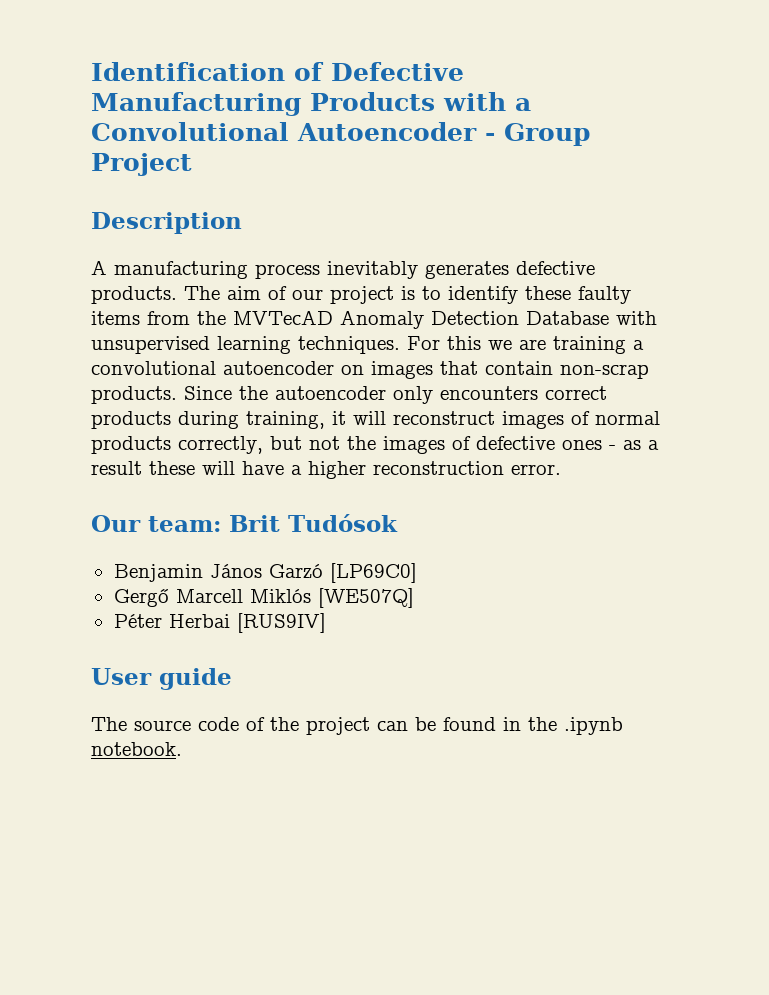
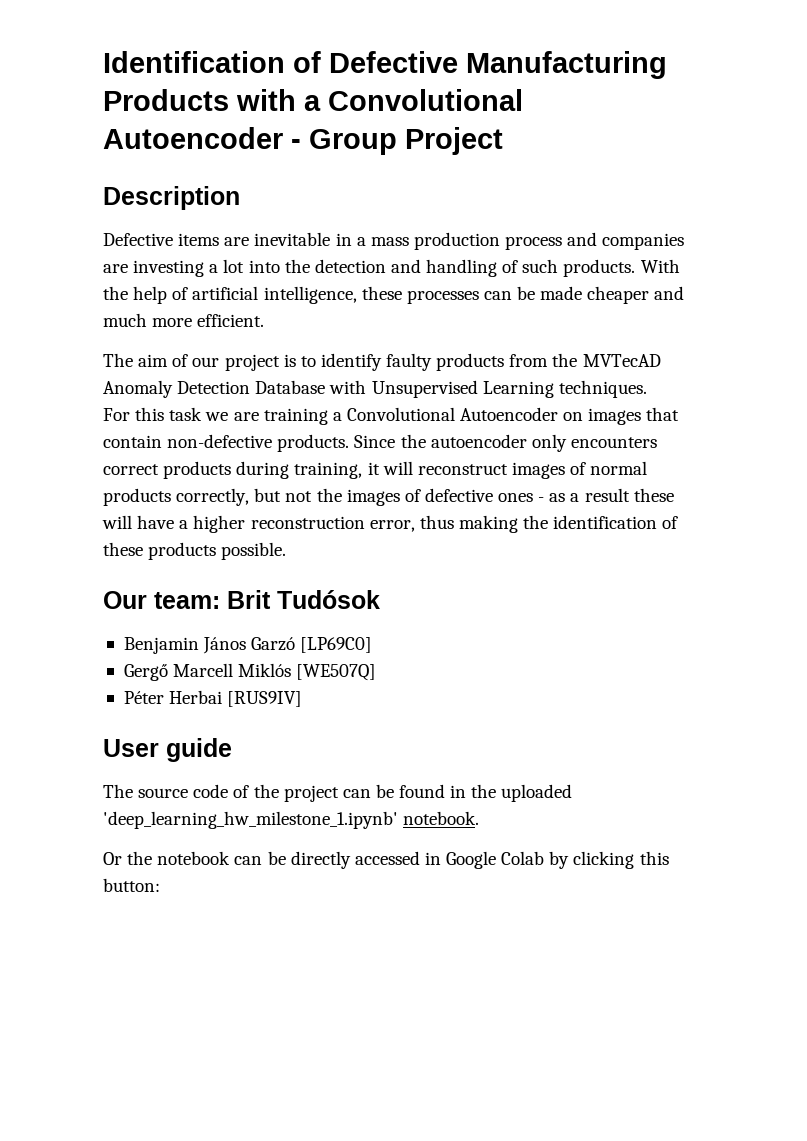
- A manufacturing process inevitably generates defective products. The aim of our project is to identify these faulty items from the MVTecAD Anomaly Detection Database with unsupervised learning techniques. For this we are training a convolutional autoencoder on images that contain non-scrap products.
+ Defective items are inevitable in a mass production process and companies are investing a lot into the detection and handling of such products. With the help of artificial intelligence, these processes can be made cheaper and much more efficient.
+ The aim of our project is to identify faulty products from the MVTecAD Anomaly Detection Database with Unsupervised Learning techniques.
+ For this task we are training a Convolutional Autoencoder on images that contain non-defective products.
- Since the autoencoder only encounters correct products during training, it will reconstruct images of normal products correctly, but not the images of defective ones - as a result these will have a higher reconstruction error.
+ Since the autoencoder only encounters correct products during training, it will reconstruct images of normal products correctly, but not the images of defective ones - as a result these will have a higher reconstruction error, thus making the identification of these products possible.
- The source code of the project can be found in the .ipynb notebook.
+ The source code of the project can be found in the uploaded 'deep_learning_hw_milestone_1.ipynb' notebook.
+ Or the notebook can be directly accessed in Google Colab by clicking this button:

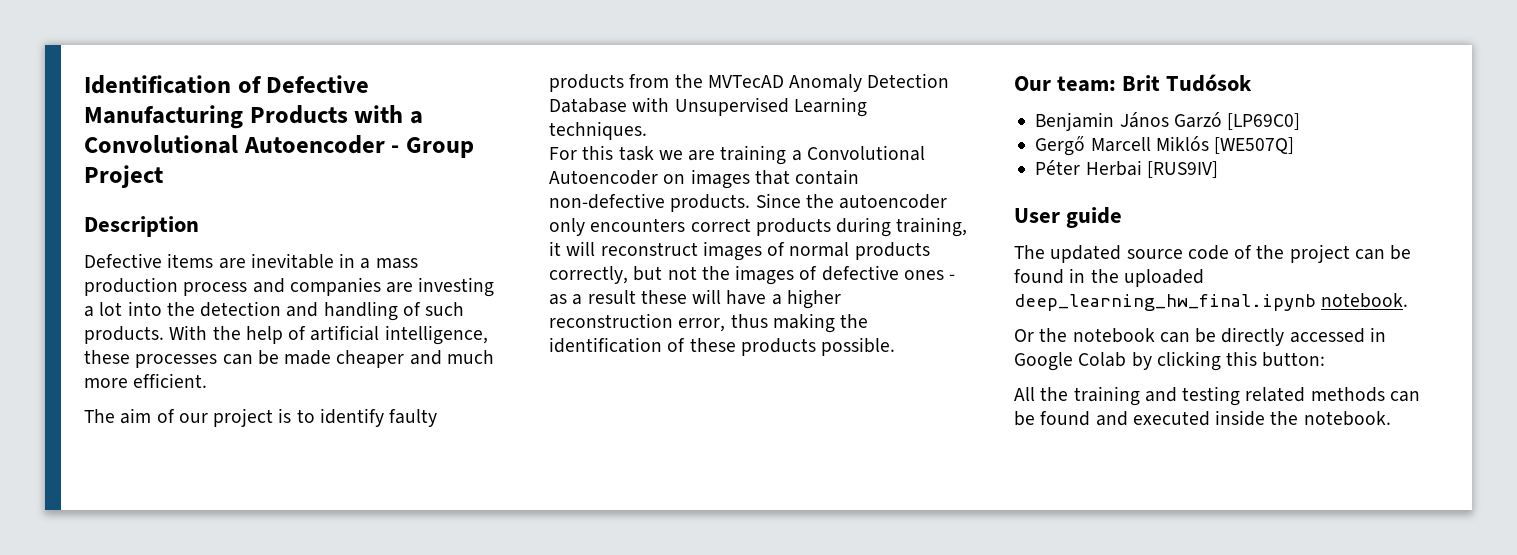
- The source code of the project can be found in the uploaded 'deep_learning_hw_milestone_1.ipynb' notebook.
+ The updated source code of the project can be found in the uploaded deep_learning_hw_final.ipynb notebook.
+ All the training and testing related methods can be found and executed inside the notebook.

